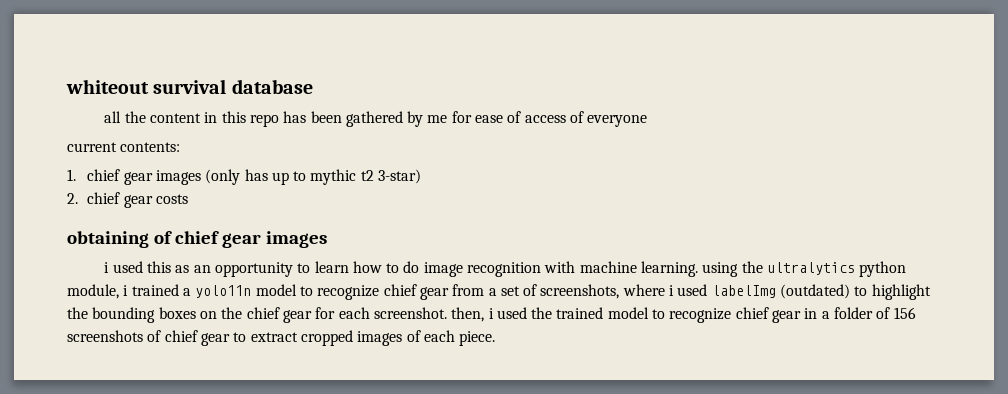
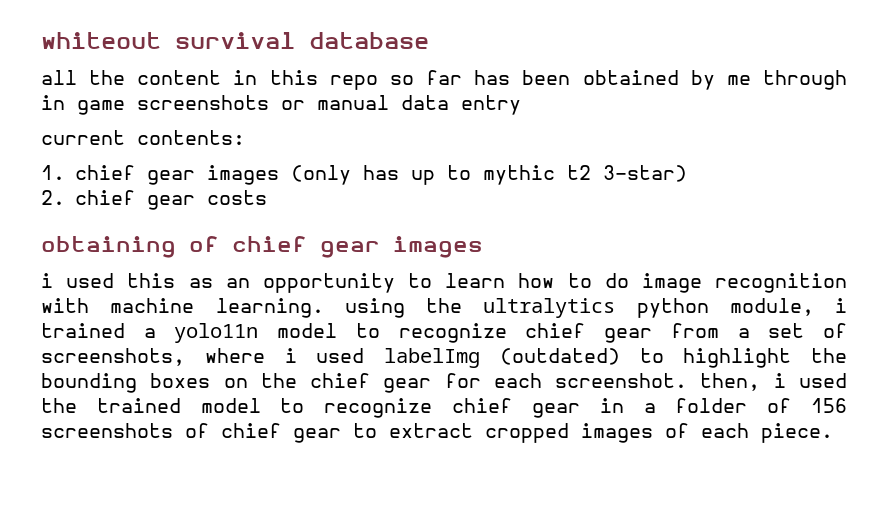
- all the content in this repo has been gathered by me for ease of access of everyone
+ all the content in this repo so far has been obtained by me through in game screenshots or manual data entry

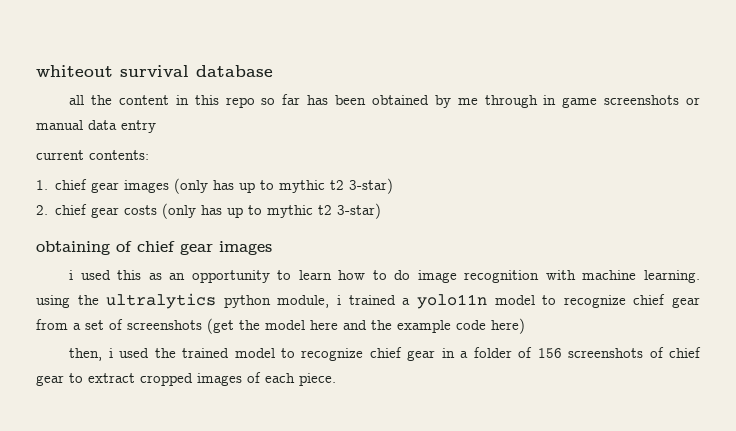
- 2. chief gear costs
+ 2. chief gear costs (only has up to mythic t2 3-star)
- i used this as an opportunity to learn how to do image recognition with machine learning. using the ultralytics python module, i trained a yolo11n model to recognize chief gear from a set of screenshots, where i used labelImg (outdated) to highlight the bounding boxes on the chief gear for each screenshot. then, i used the trained model to recognize chief gear in a folder of 156 screenshots of chief gear to extract cropped images of each piece.
+ i used this as an opportunity to learn how to do image recognition with machine learning. using the ultralytics python module, i trained a yolo11n model to recognize chief gear from a set of screenshots (get the model here and the example code here)
+ then, i used the trained model to recognize chief gear in a folder of 156 screenshots of chief gear to extract cropped images of each piece.

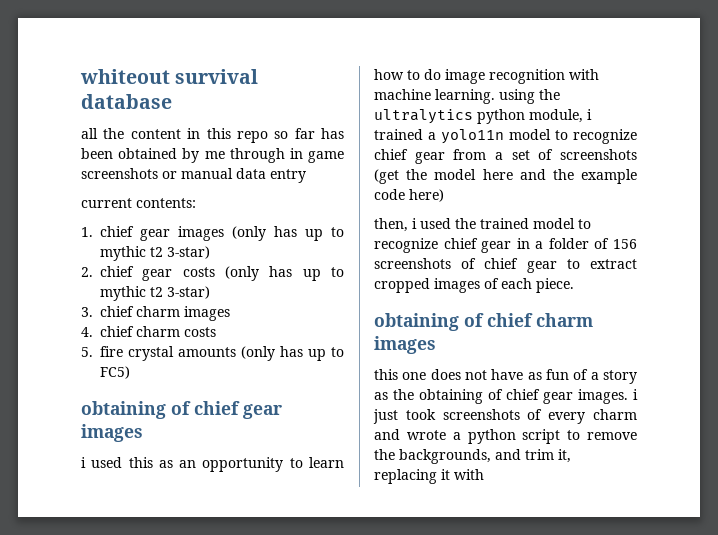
+ 3. chief charm images
+ 4. chief charm costs
+ 5. fire crystal amounts (only has up to FC5)
+ obtaining of chief charm images
+ this one does not have as fun of a story as the obtaining of chief gear images. i just took screenshots of every charm and wrote a python script to remove the backgrounds, and trim it, replacing it with

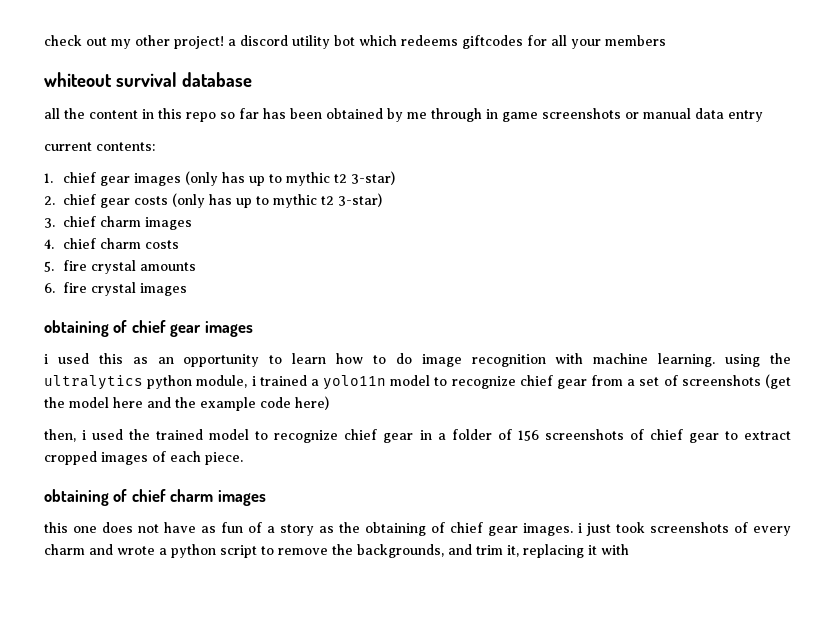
+ check out my other project! a discord utility bot which redeems giftcodes for all your members
- 5. fire crystal amounts (only has up to FC5)
+ 5. fire crystal amounts
+ 6. fire crystal images

